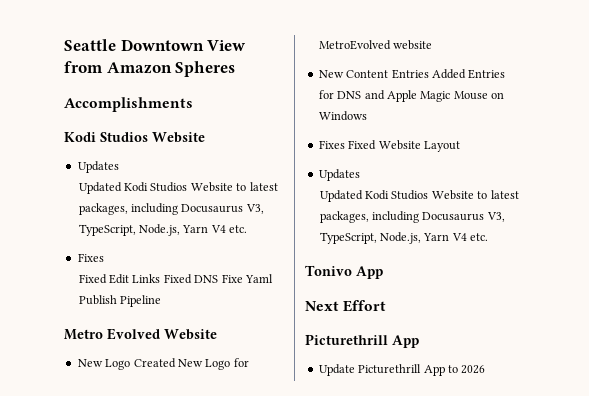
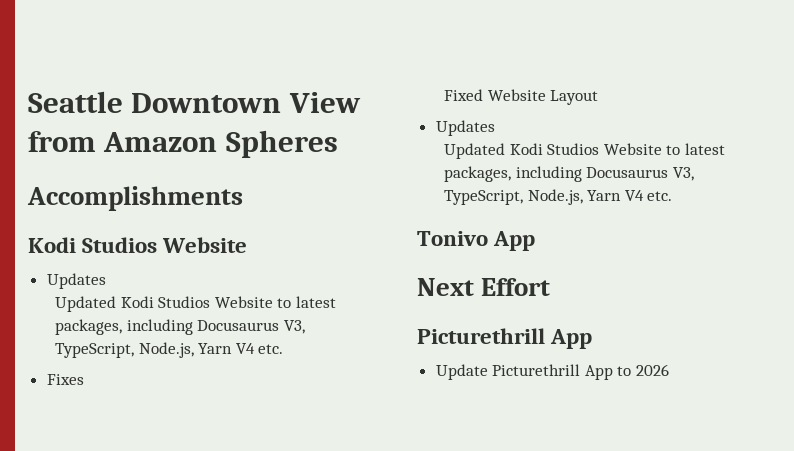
- Fixed Edit Links Fixed DNS Fixe Yaml Publish Pipeline
- Metro Evolved Website
- New Logo Created New Logo for MetroEvolved website
- New Content Entries Added Entries for DNS and Apple Magic Mouse on Windows
- Fixes Fixed Website Layout
+ Fixed Website Layout

